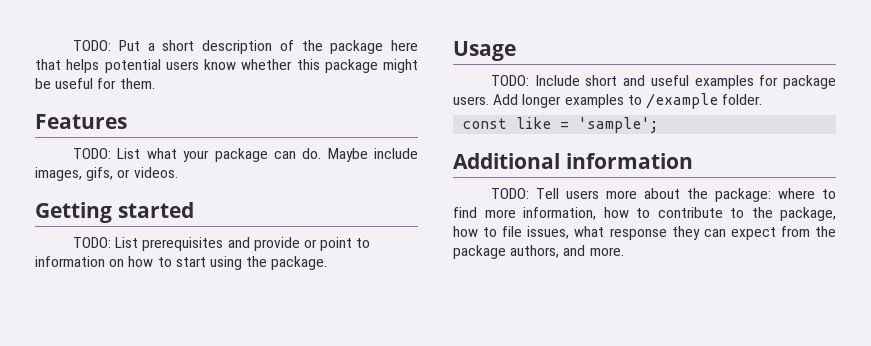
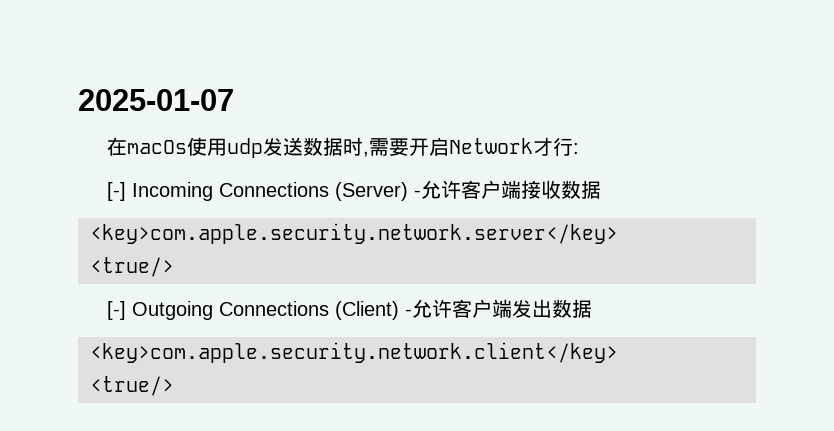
- TODO: Put a short description of the package here that helps potential users know whether this package might be useful for them.
- Features
- TODO: List what your package can do. Maybe include images, gifs, or videos.
- Getting started
- TODO: List prerequisites and provide or point to information on how to start using the package.
- Usage
- TODO: Include short and useful examples for package users. Add longer examples to /example folder.
- const like = 'sample';
- Additional information
- TODO: Tell users more about the package: where to find more information, how to contribute to the package, how to file issues, what response they can expect from the package authors, and more.
+ 2025-01-07
+ 在macOs使用udp发送数据时,需要开启Network才行:
+ [-] Incoming Connections (Server) -允许客户端接收数据
+ <key>com.apple.security.network.server</key>
+ <true/>
+ [-] Outgoing Connections (Client) -允许客户端发出数据
+ <key>com.apple.security.network.client</key>
+ <true/>

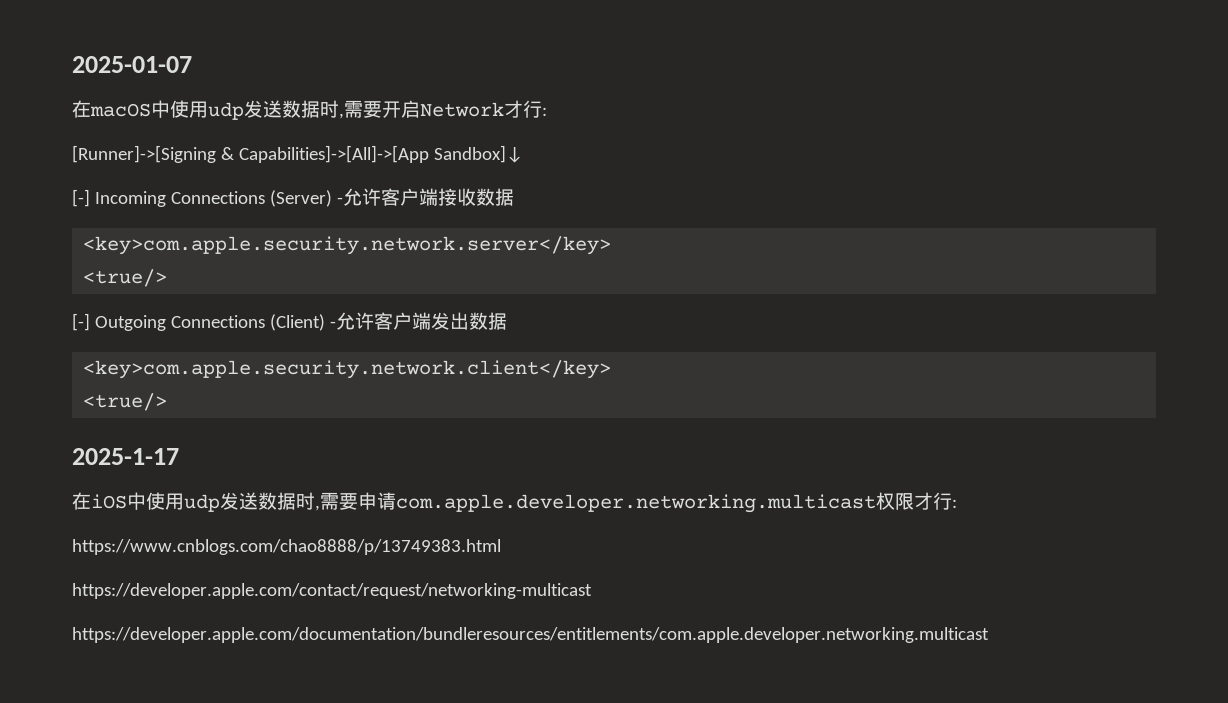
- 在macOs使用udp发送数据时,需要开启Network才行:
+ 在macOS中使用udp发送数据时,需要开启Network才行:
+ [Runner]->[Signing & Capabilities]->[All]->[App Sandbox]↓
+ 2025-1-17
+ 在iOS中使用udp发送数据时,需要申请com.apple.developer.networking.multicast权限才行:
+ https://www.cnblogs.com/chao8888/p/13749383.html
+ https://developer.apple.com/contact/request/networking-multicast
+ https://developer.apple.com/documentation/bundleresources/entitlements/com.apple.developer.networking.multicast

